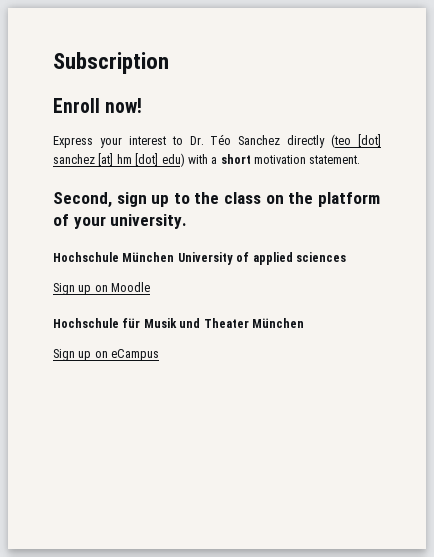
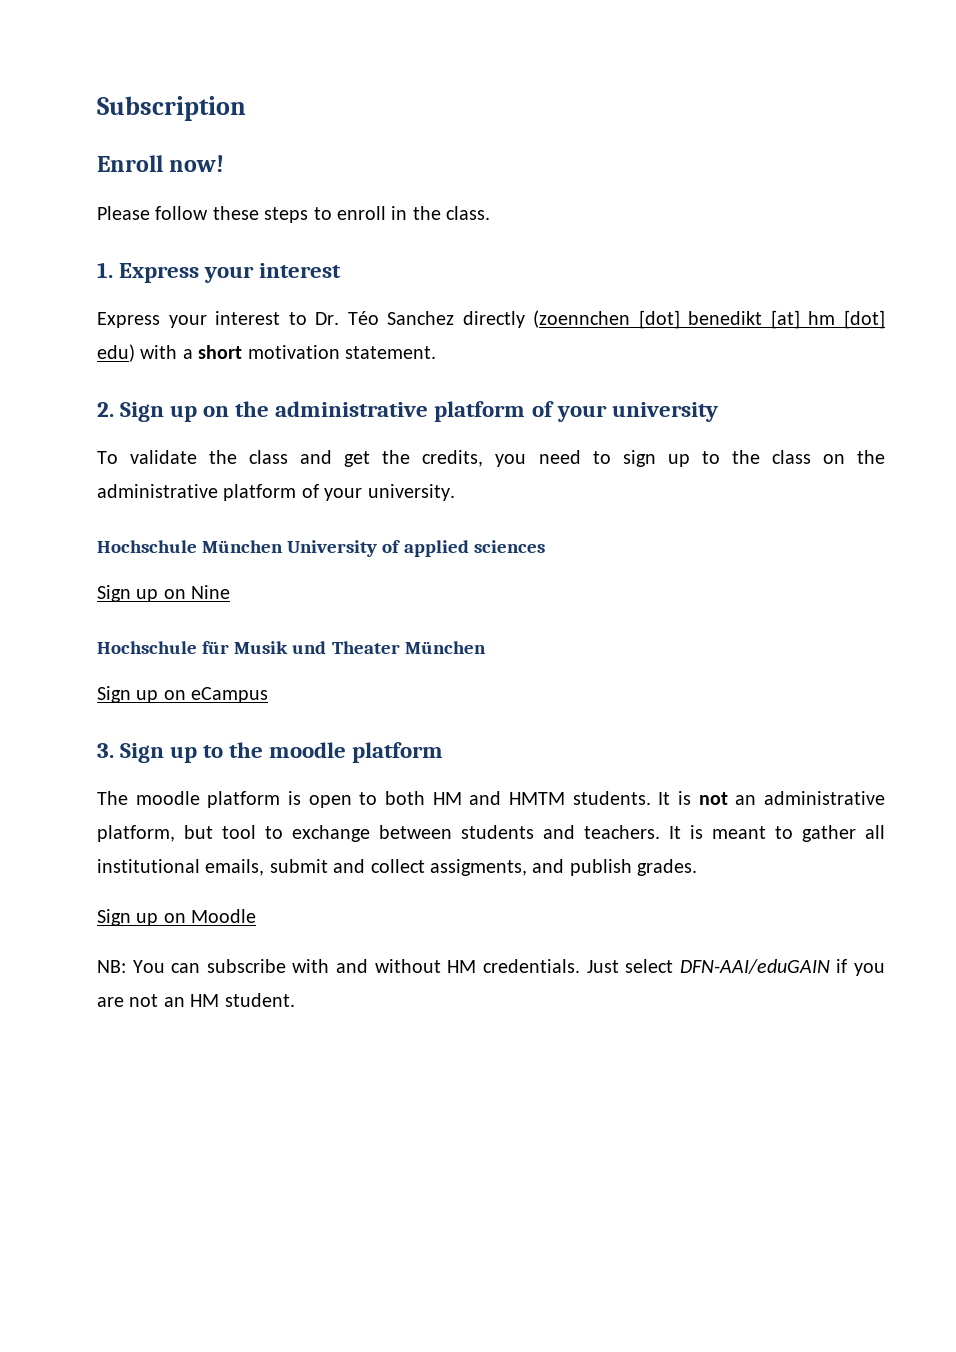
+ Please follow these steps to enroll in the class.
+ 1. Express your interest
- Express your interest to Dr. Téo Sanchez directly (teo [dot] sanchez [at] hm [dot] edu) with a short motivation statement.
+ Express your interest to Dr. Téo Sanchez directly (zoennchen [dot] benedikt [at] hm [dot] edu) with a short motivation statement.
- Second, sign up to the class on the platform of your university.
+ 2. Sign up on the administrative platform of your university
+ To validate the class and get the credits, you need to sign up to the class on the administrative platform of your university.
- Sign up on Moodle
+ Sign up on Nine
+ 3. Sign up to the moodle platform
+ The moodle platform is open to both HM and HMTM students. It is not an administrative platform, but tool to exchange between students and teachers. It is meant to gather all institutional emails, submit and collect assigments, and publish grades.
+ Sign up on Moodle
+ NB: You can subscribe with and without HM credentials. Just select DFN-AAI/eduGAIN if you are not an HM student.

